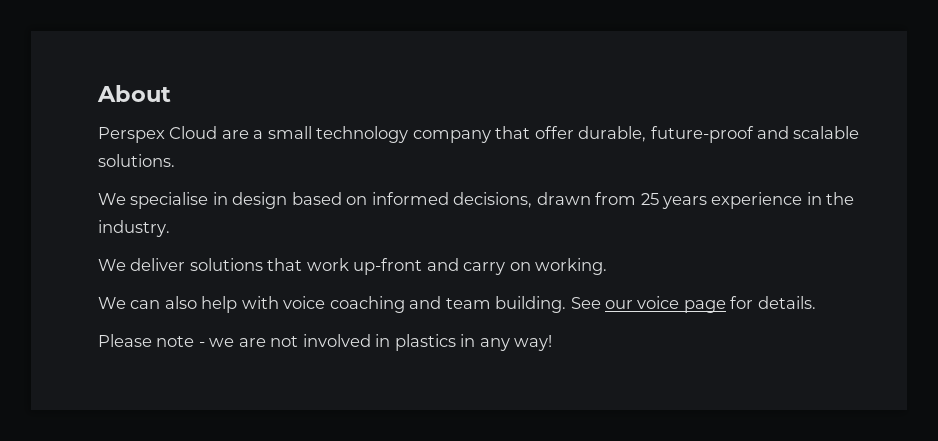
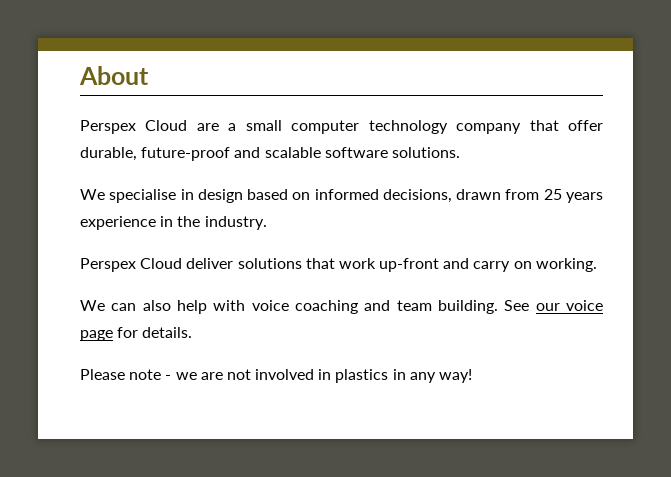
- Perspex Cloud are a small technology company that offer durable, future-proof and scalable solutions.
+ Perspex Cloud are a small computer technology company that offer durable, future-proof and scalable software solutions.
- We deliver solutions that work up-front and carry on working.
+ Perspex Cloud deliver solutions that work up-front and carry on working.

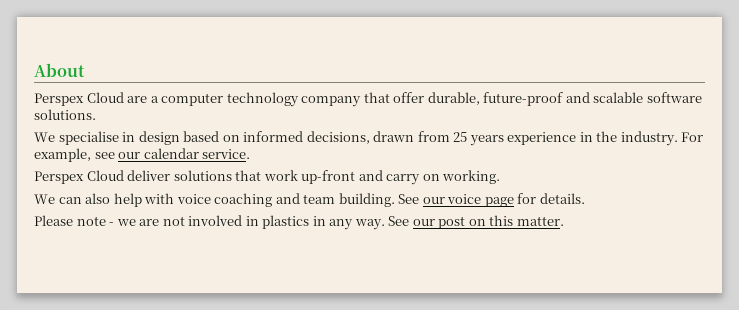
- Perspex Cloud are a small computer technology company that offer durable, future-proof and scalable software solutions.
+ Perspex Cloud are a computer technology company that offer durable, future-proof and scalable software solutions.
+ For example, see our calendar service.
- Please note - we are not involved in plastics in any way!
+ Please note - we are not involved in plastics in any way. See our post on this matter.

